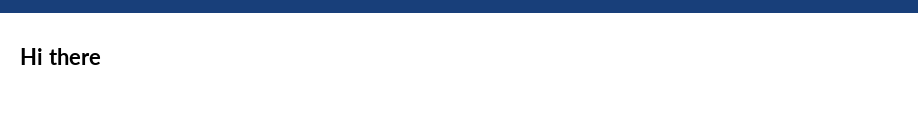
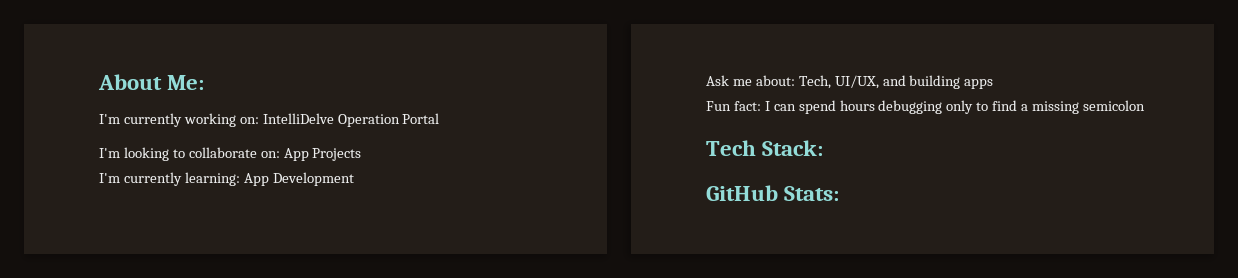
- Hi there
+ About Me:
+ I'm currently working on: IntelliDelve Operation Portal
+ I'm looking to collaborate on: App Projects
+ I'm currently learning: App Development
+ Ask me about: Tech, UI/UX, and building apps
+ Fun fact: I can spend hours debugging only to find a missing semicolon
+ Tech Stack:
+ GitHub Stats:

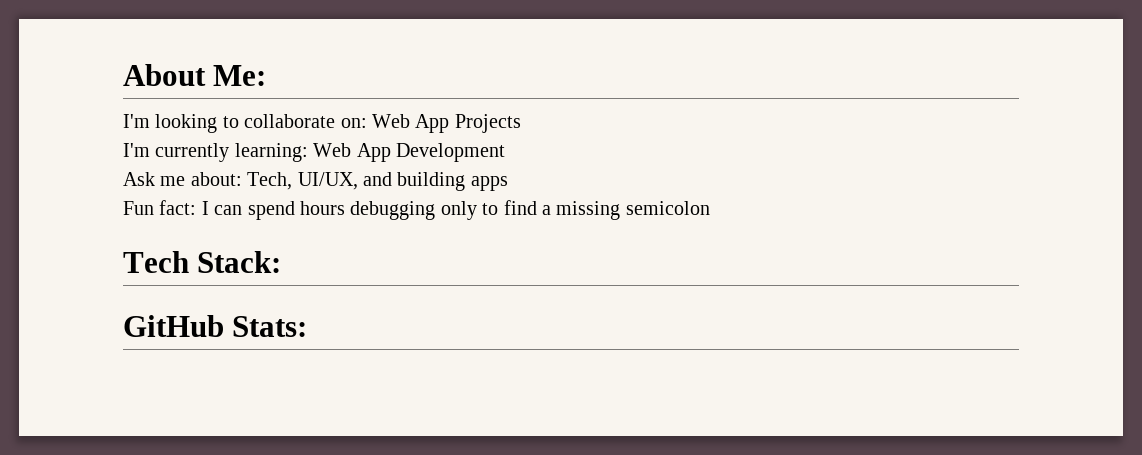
- I'm currently working on: IntelliDelve Operation Portal
- I'm looking to collaborate on: App Projects
+ I'm looking to collaborate on: Web App Projects
- I'm currently learning: App Development
+ I'm currently learning: Web App Development

